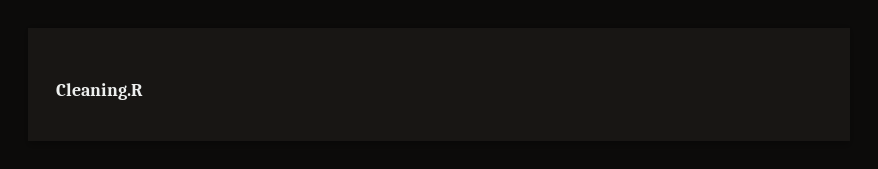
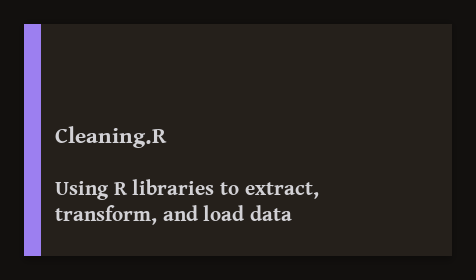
+ Using R libraries to extract, transform, and load data

